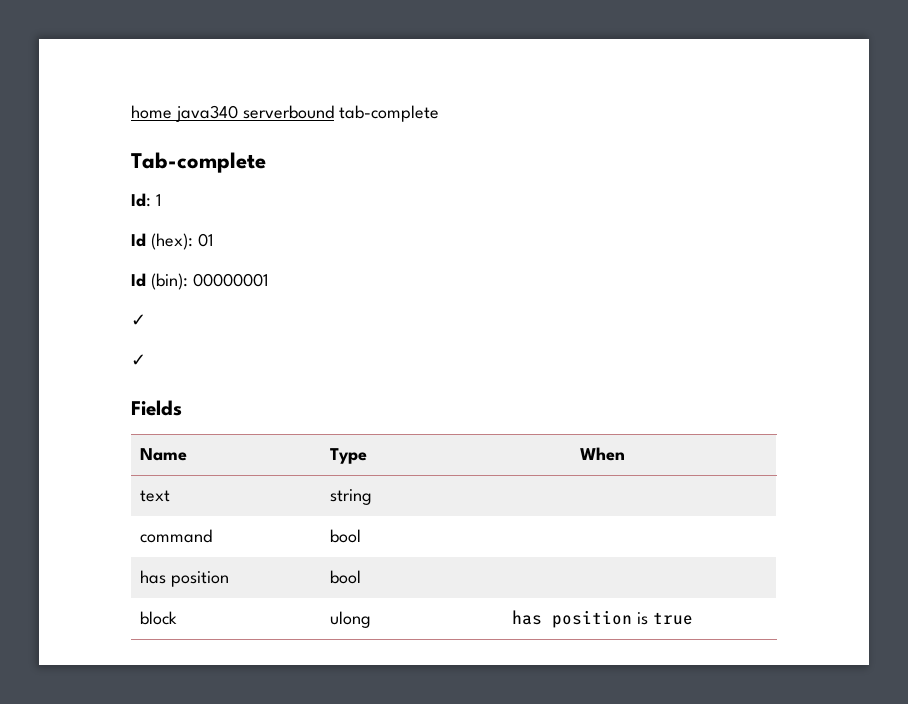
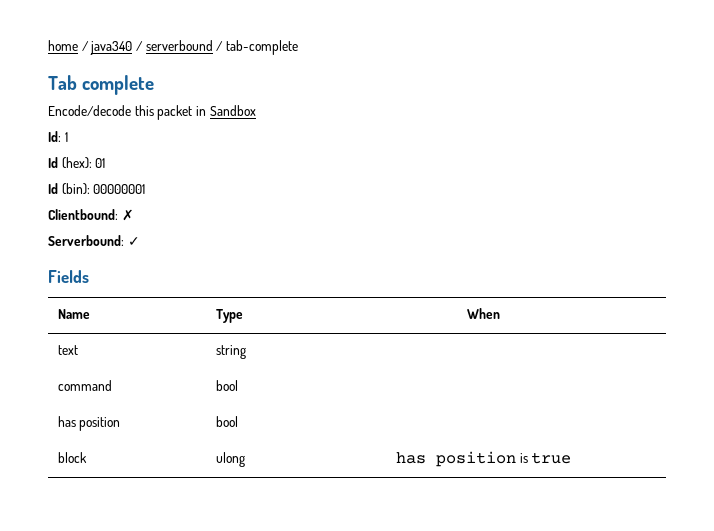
- home java340 serverbound tab-complete
- Tab-complete
+ home / java340 / serverbound / tab-complete
+ Tab complete
+ Encode/decode this packet in Sandbox
  Id (bin): 00000001
- ✓
- ✓
+ Clientbound: ✗
+ Serverbound: ✓

